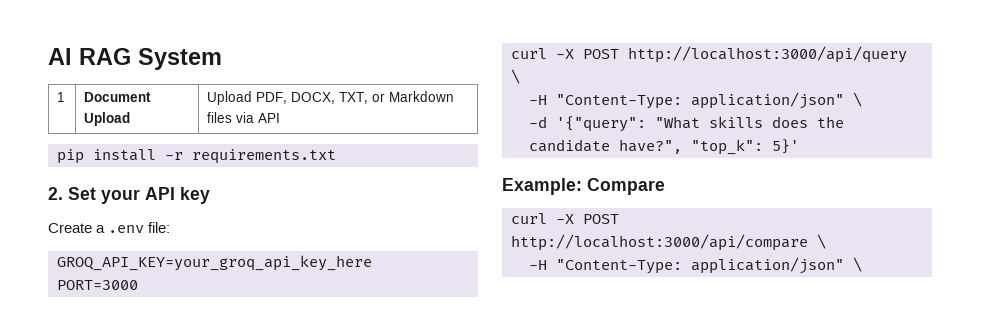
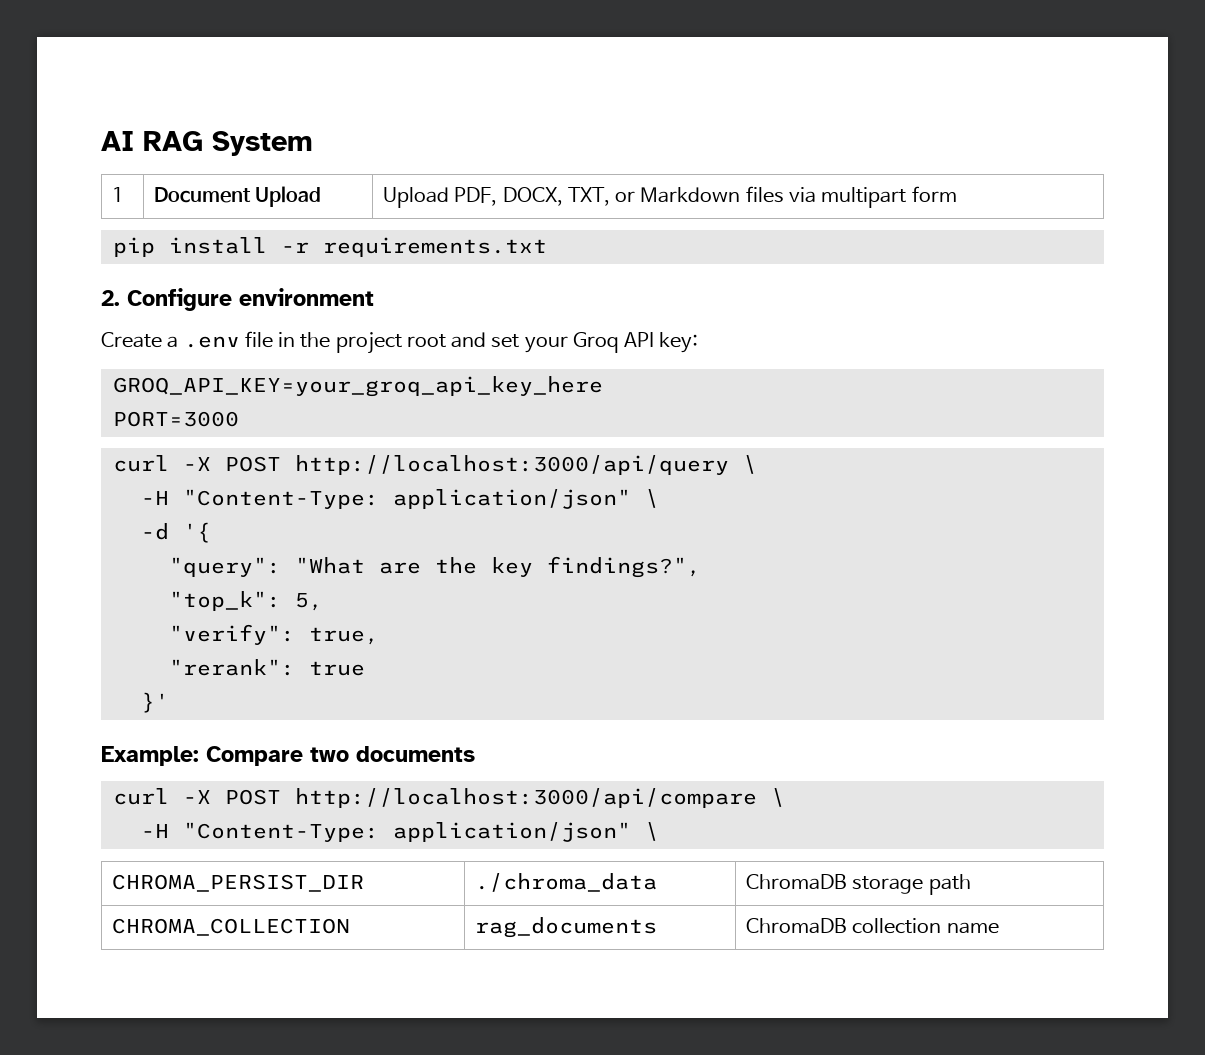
- 1 | Document Upload | Upload PDF, DOCX, TXT, or Markdown files via API
+ 1 | Document Upload | Upload PDF, DOCX, TXT, or Markdown files via multipart form
- 2. Set your API key
+ 2. Configure environment
- Create a .env file:
+ Create a .env file in the project root and set your Groq API key:
- -d '{"query": "What skills does the candidate have?", "top_k": 5}'
+ -d '{
+ "query": "What are the key findings?",
+ "top_k": 5,
+ "verify": true,
+ "rerank": true
+ }'
- Example: Compare
+ Example: Compare two documents
+ CHROMA_PERSIST_DIR | ./chroma_data | ChromaDB storage path
+ CHROMA_COLLECTION | rag_documents | ChromaDB collection name

